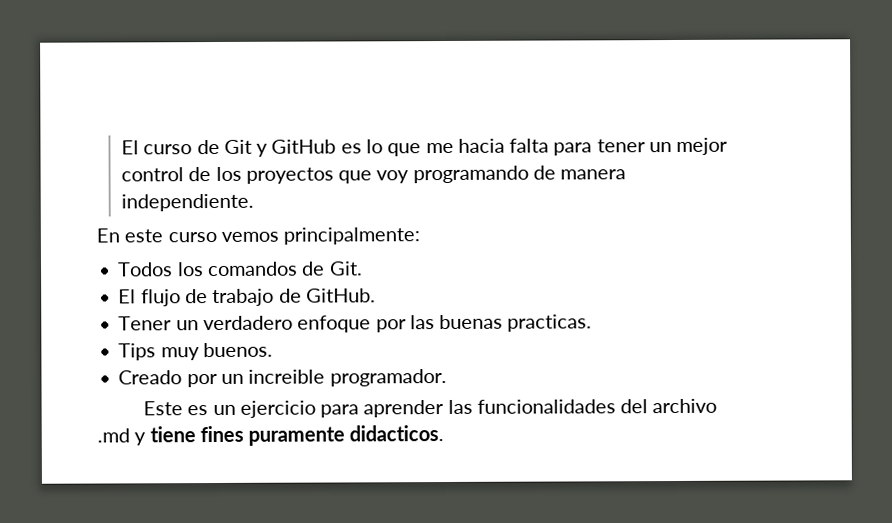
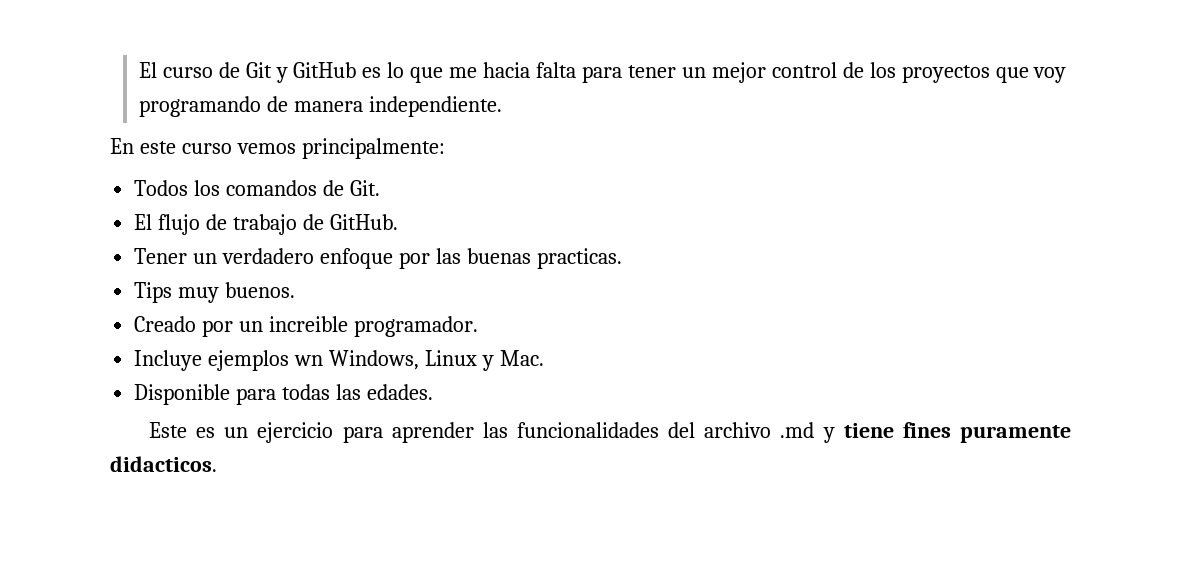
+ Incluye ejemplos wn Windows, Linux y Mac.
+ Disponible para todas las edades.

